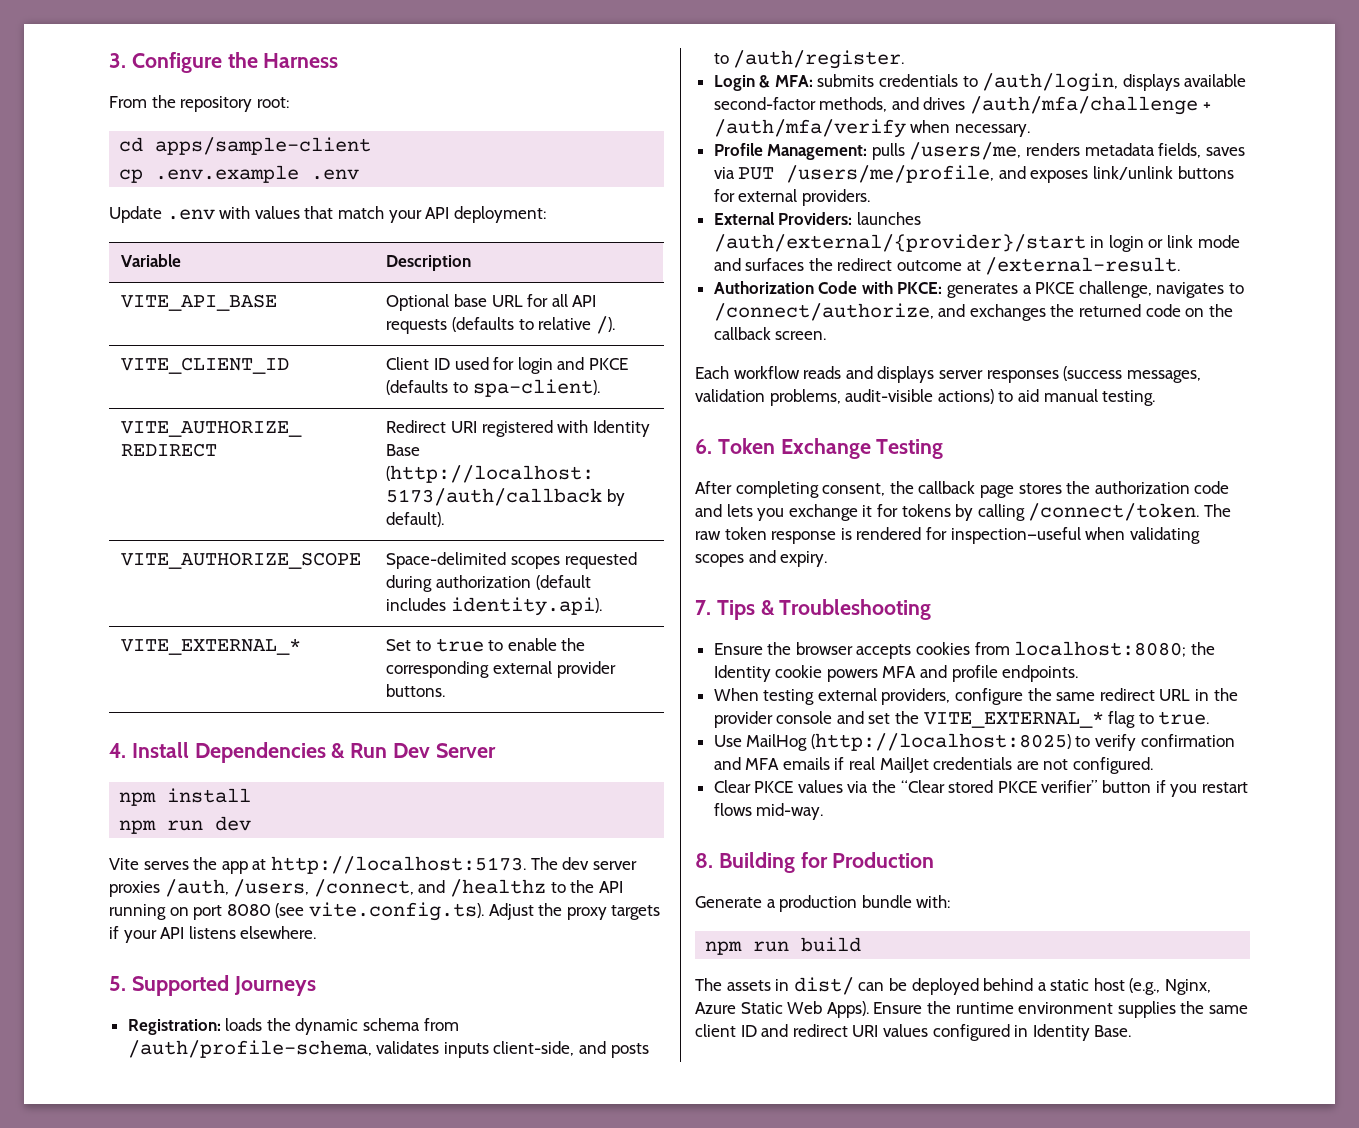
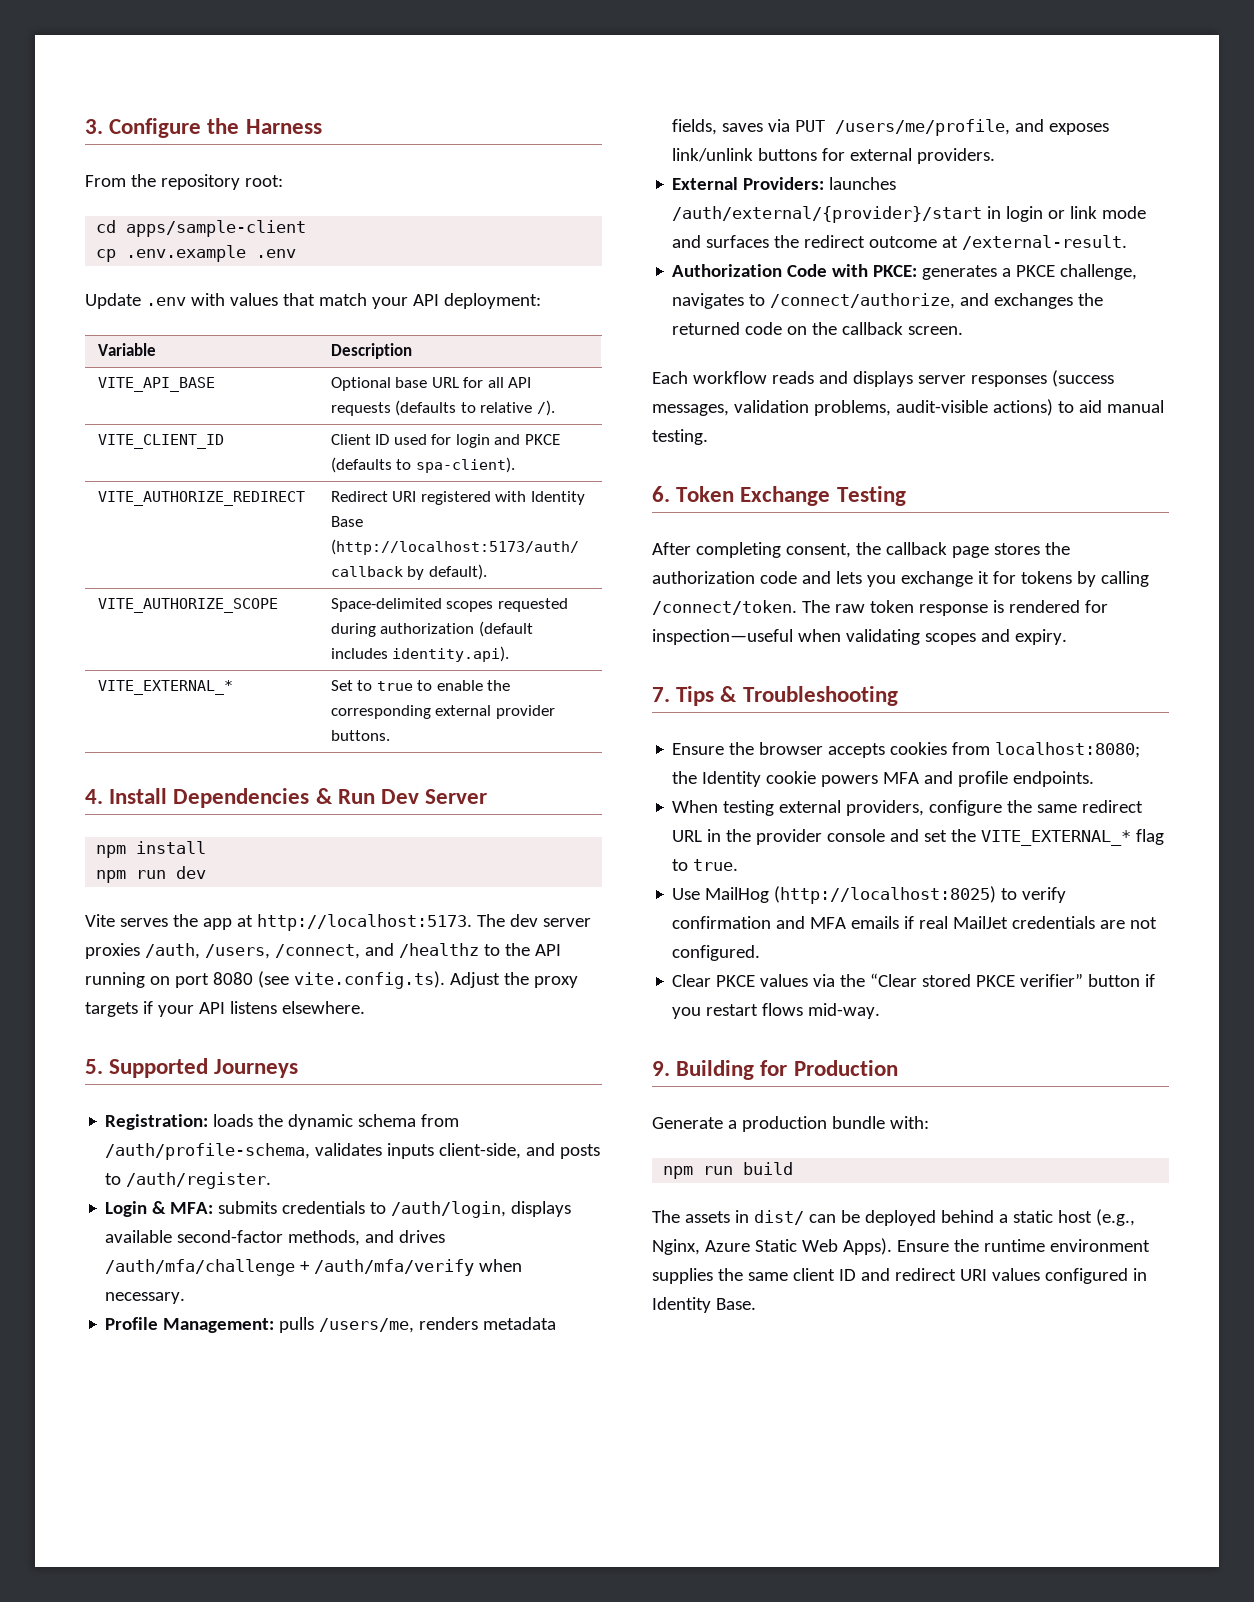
- 8. Building for Production
+ 9. Building for Production

